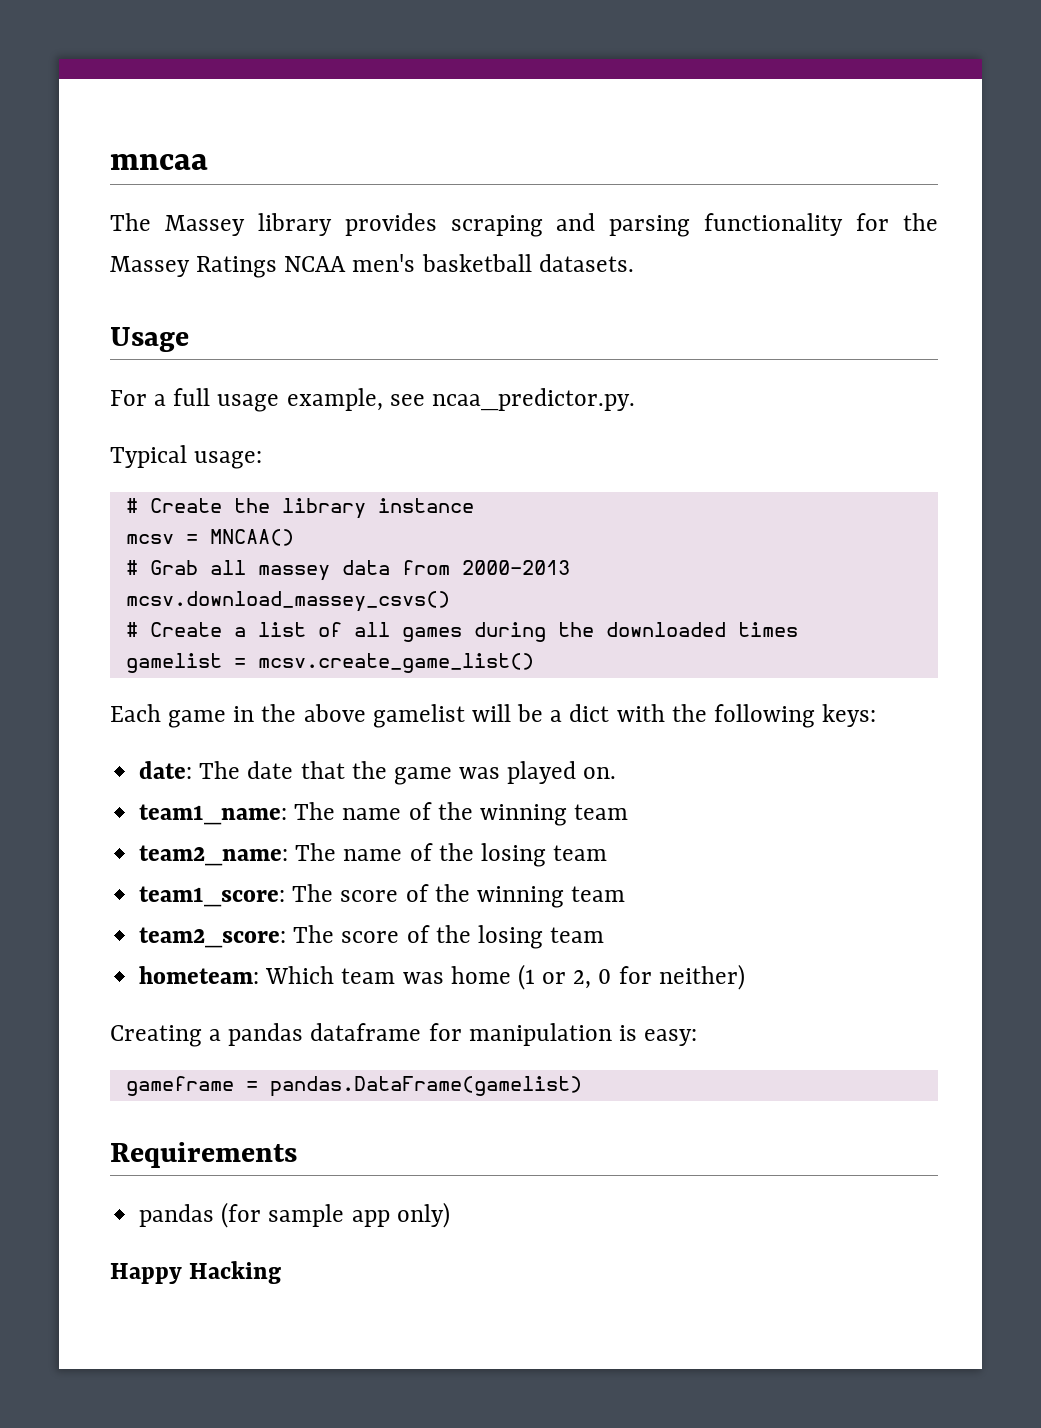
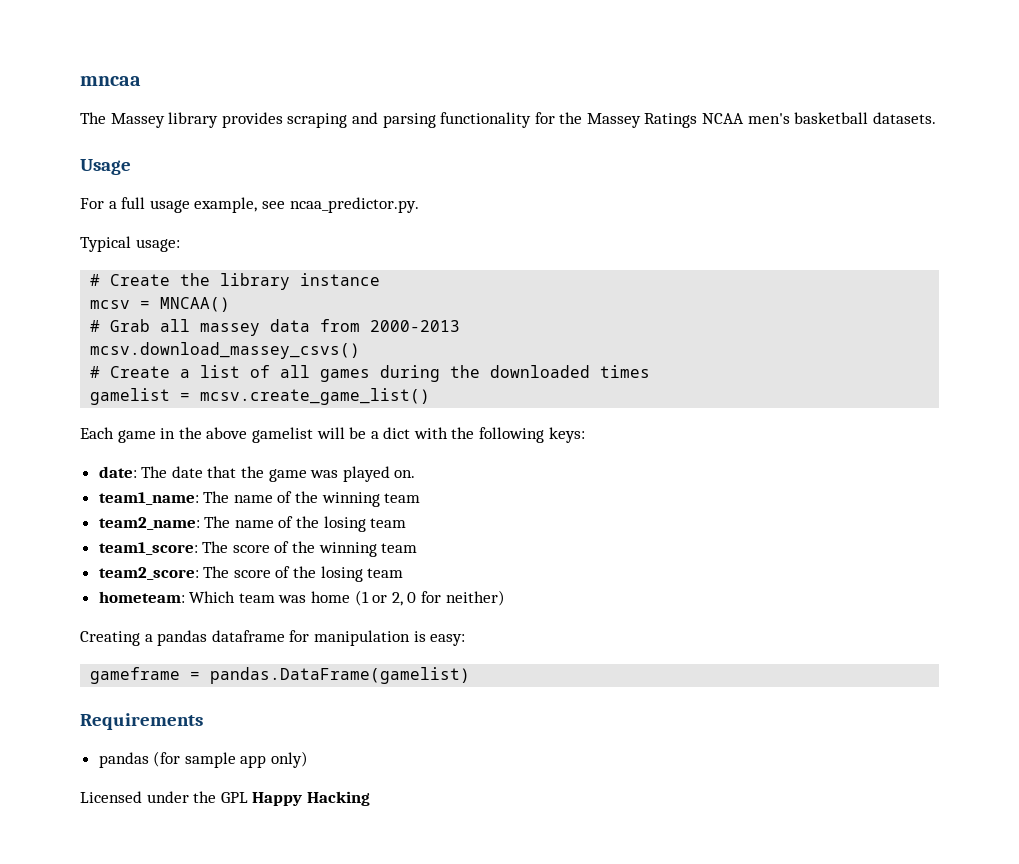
- Happy Hacking
+ Licensed under the GPL Happy Hacking

